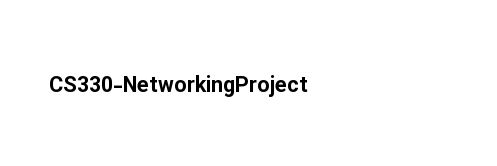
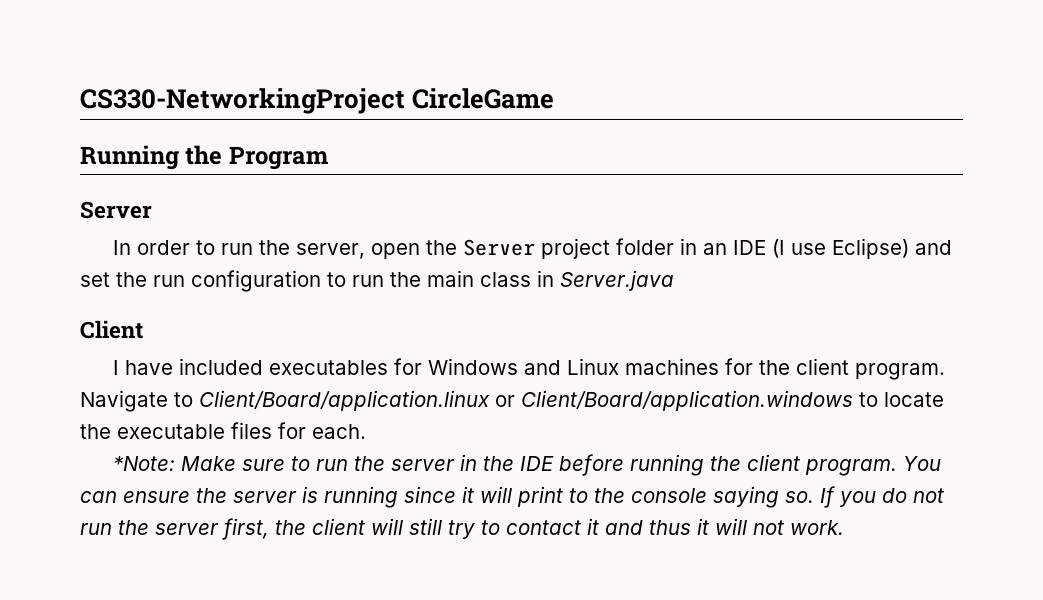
- CS330-NetworkingProject
+ CS330-NetworkingProject CircleGame
+ Running the Program
+ Server
+ In order to run the server, open the Server project folder in an IDE (I use Eclipse) and set the run configuration to run the main class in Server.java
+ Client
+ I have included executables for Windows and Linux machines for the client program. Navigate to Client/Board/application.linux or Client/Board/application.windows to locate the executable files for each.
+ *Note: Make sure to run the server in the IDE before running the client program. You can ensure the server is running since it will print to the console saying so. If you do not run the server first, the client will still try to contact it and thus it will not work.

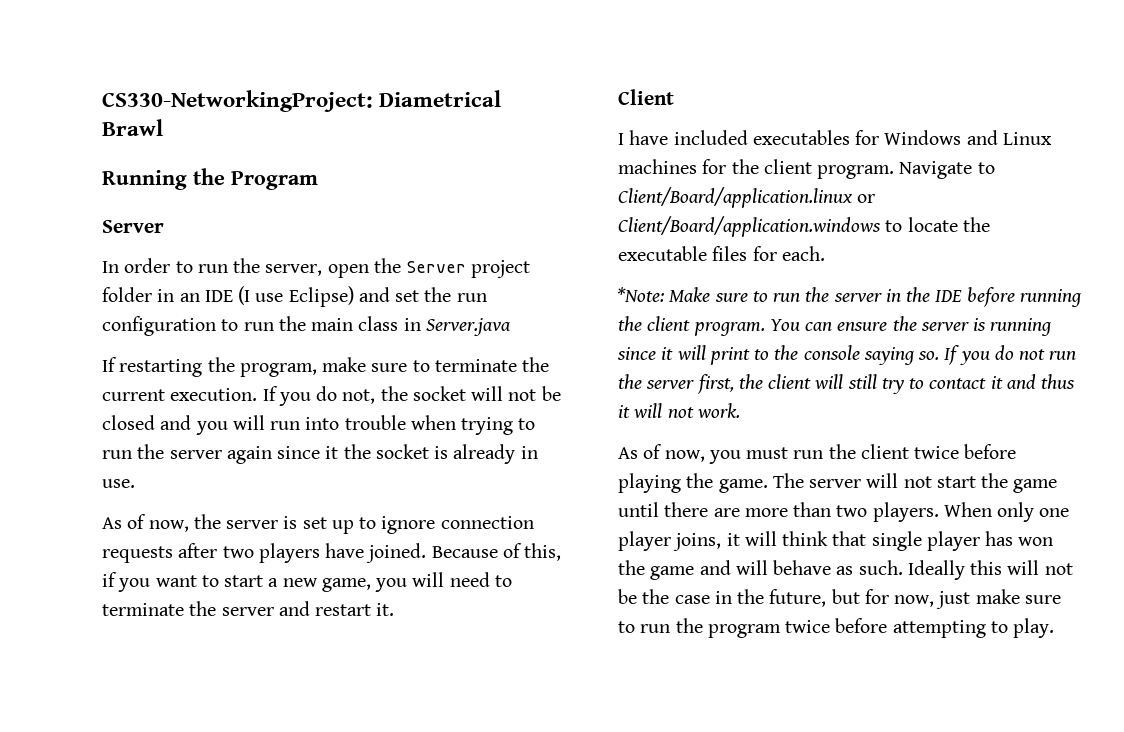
- CS330-NetworkingProject CircleGame
+ CS330-NetworkingProject: Diametrical Brawl
+ If restarting the program, make sure to terminate the current execution. If you do not, the socket will not be closed and you will run into trouble when trying to run the server again since it the socket is already in use.
+ As of now, the server is set up to ignore connection requests after two players have joined. Because of this, if you want to start a new game, you will need to terminate the server and restart it.
+ As of now, you must run the client twice before playing the game. The server will not start the game until there are more than two players. When only one player joins, it will think that single player has won the game and will behave as such. Ideally this will not be the case in the future, but for now, just make sure to run the program twice before attempting to play.

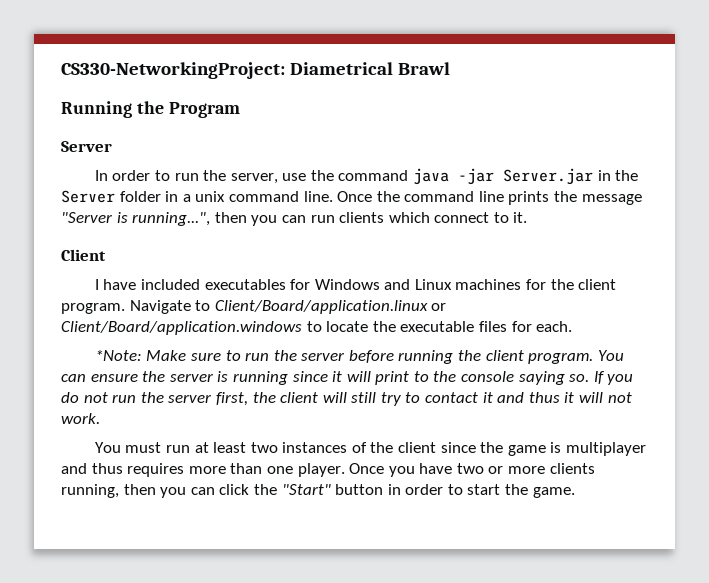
- In order to run the server, open the Server project folder in an IDE (I use Eclipse) and set the run configuration to run the main class in Server.java
- If restarting the program, make sure to terminate the current execution. If you do not, the socket will not be closed and you will run into trouble when trying to run the server again since it the socket is already in use.
- As of now, the server is set up to ignore connection requests after two players have joined. Because of this, if you want to start a new game, you will need to terminate the server and restart it.
+ In order to run the server, use the command java -jar Server.jar in the Server folder in a unix command line. Once the command line prints the message "Server is running...", then you can run clients which connect to it.
- *Note: Make sure to run the server in the IDE before running the client program.
+ *Note: Make sure to run the server before running the client program.
- As of now, you must run the client twice before playing the game. The server will not start the game until there are more than two players. When only one player joins, it will think that single player has won the game and will behave as such. Ideally this will not be the case in the future, but for now, just make sure to run the program twice before attempting to play.
+ You must run at least two instances of the client since the game is multiplayer and thus requires more than one player. Once you have two or more clients running, then you can click the "Start" button in order to start the game.

